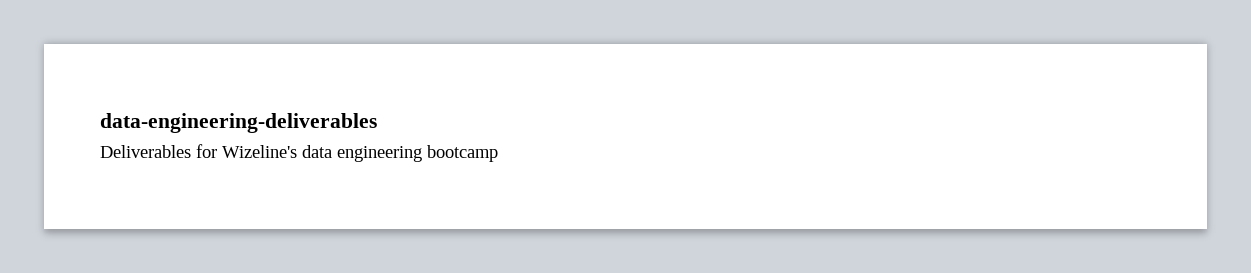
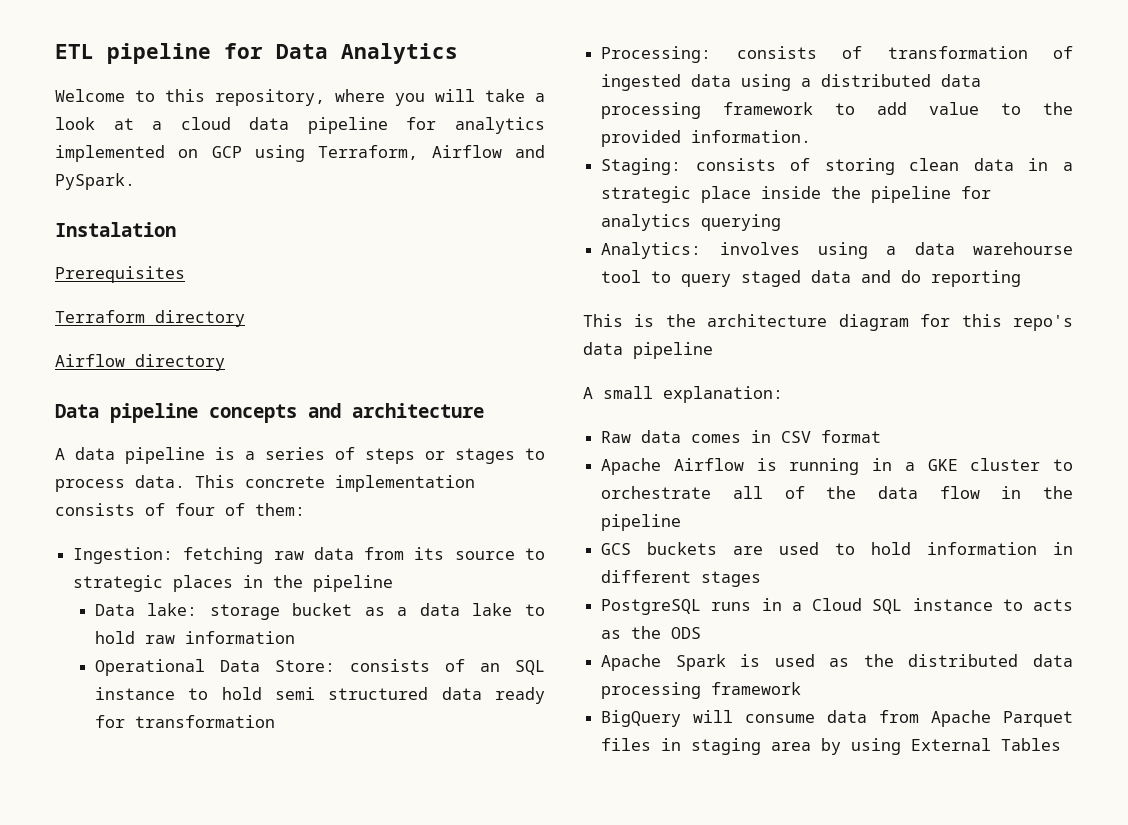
- data-engineering-deliverables
- Deliverables for Wizeline's data engineering bootcamp
+ ETL pipeline for Data Analytics
+ Welcome to this repository, where you will take a look at a cloud data pipeline for analytics implemented on GCP using Terraform, Airflow and PySpark.
+ Instalation
+ Prerequisites
+ Terraform directory
+ Airflow directory
+ Data pipeline concepts and architecture
+ A data pipeline is a series of steps or stages to process data. This concrete implementation consists of four of them:
+ Ingestion: fetching raw data from its source to strategic places in the pipeline
+ Data lake: storage bucket as a data lake to hold raw information
+ Operational Data Store: consists of an SQL instance to hold semi structured data ready for transformation
+ Processing: consists of transformation of ingested data using a distributed data processing framework to add value to the provided information.
+ Staging: consists of storing clean data in a strategic place inside the pipeline for analytics querying
+ Analytics: involves using a data warehourse tool to query staged data and do reporting
+ This is the architecture diagram for this repo's data pipeline
+ A small explanation:
+ Raw data comes in CSV format
+ Apache Airflow is running in a GKE cluster to orchestrate all of the data flow in the pipeline
+ GCS buckets are used to hold information in different stages
+ PostgreSQL runs in a Cloud SQL instance to acts as the ODS
+ Apache Spark is used as the distributed data processing framework
+ BigQuery will consume data from Apache Parquet files in staging area by using External Tables

